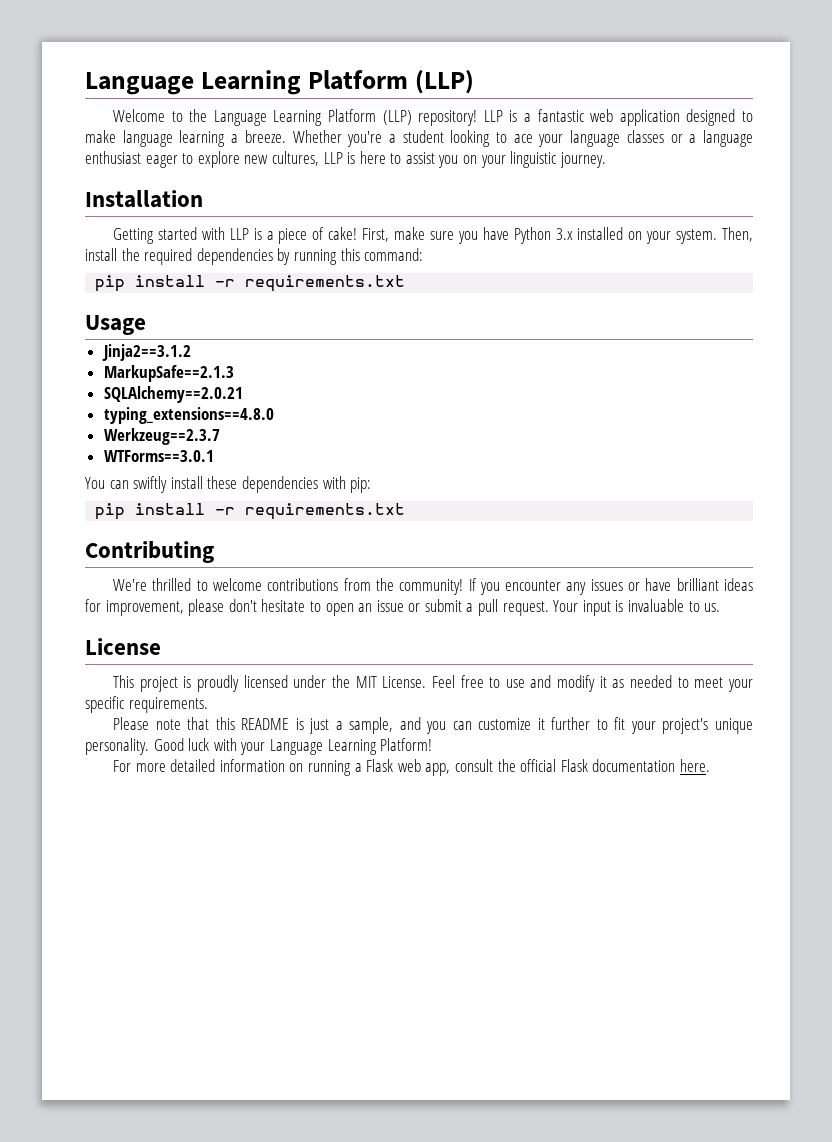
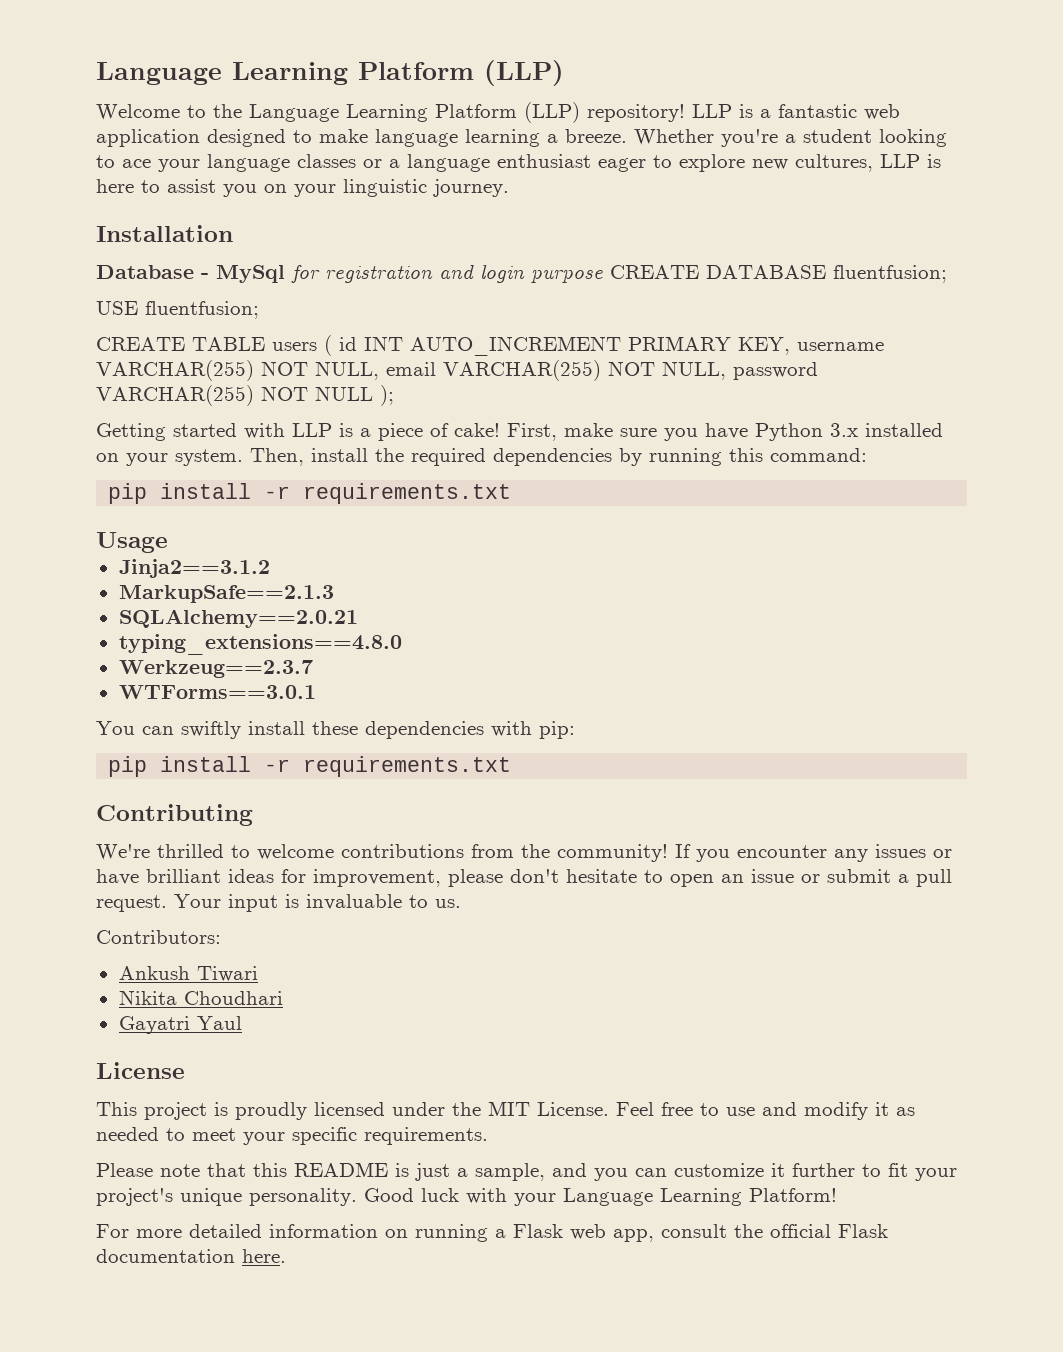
+ Database - MySql for registration and login purpose CREATE DATABASE fluentfusion;
+ USE fluentfusion;
+ CREATE TABLE users ( id INT AUTO_INCREMENT PRIMARY KEY, username VARCHAR(255) NOT NULL, email VARCHAR(255) NOT NULL, password VARCHAR(255) NOT NULL );
+ Contributors:
+ Ankush Tiwari
+ Nikita Choudhari
+ Gayatri Yaul

